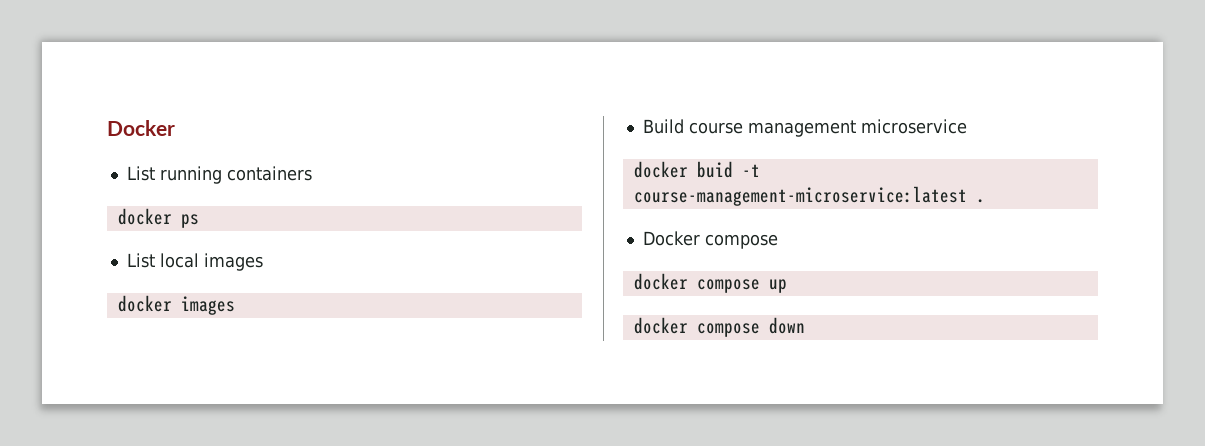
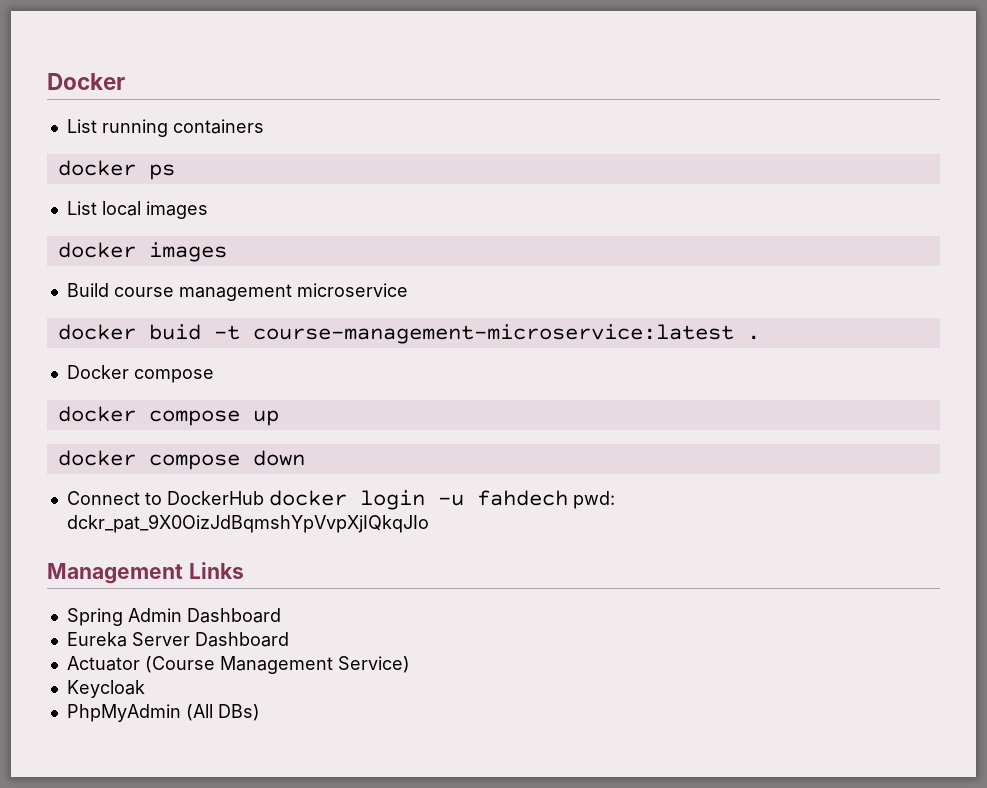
+ Connect to DockerHub docker login -u fahdech pwd: dckr_pat_9X0OizJdBqmshYpVvpXjIQkqJIo
+ Management Links
+ Spring Admin Dashboard
+ Eureka Server Dashboard
+ Actuator (Course Management Service)
+ Keycloak
+ PhpMyAdmin (All DBs)

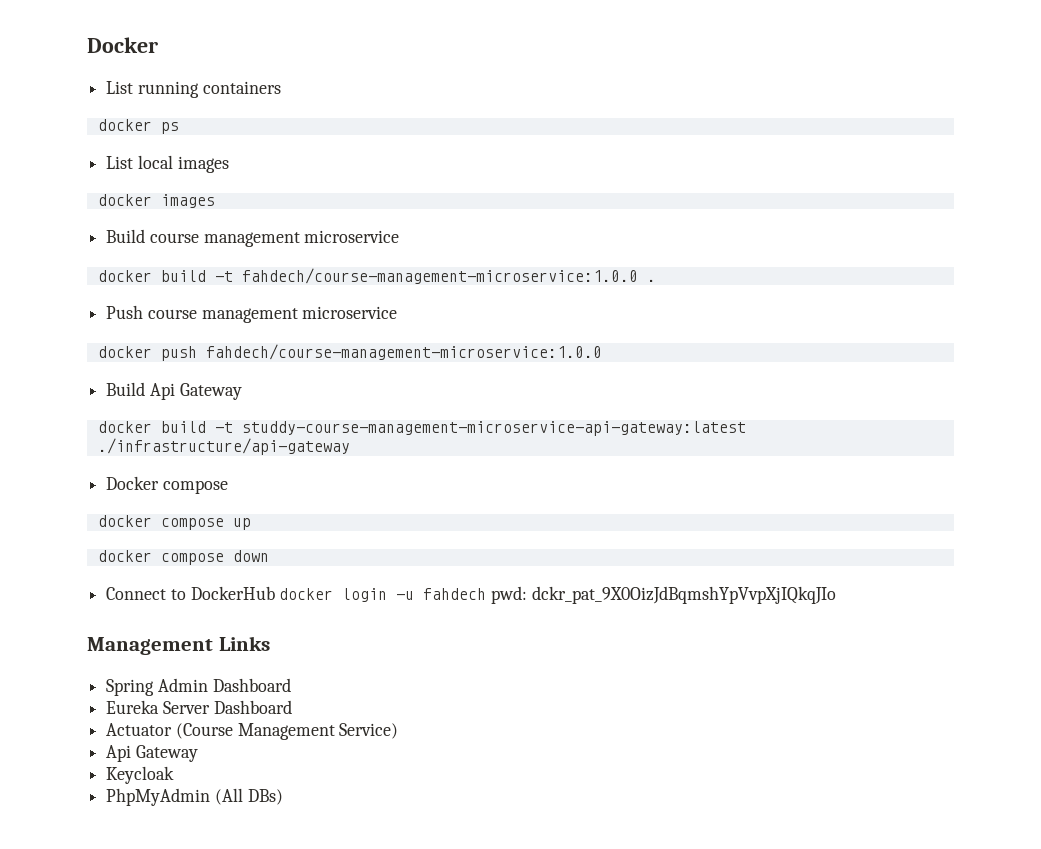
- docker buid -t course-management-microservice:latest .
+ docker build -t fahdech/course-management-microservice:1.0.0 .
+ Push course management microservice
+ docker push fahdech/course-management-microservice:1.0.0
+ Build Api Gateway
+ docker build -t studdy-course-management-microservice-api-gateway:latest ./infrastructure/api-gateway
  Actuator (Course Management Service)
+ Api Gateway

